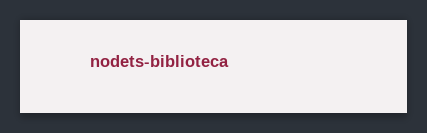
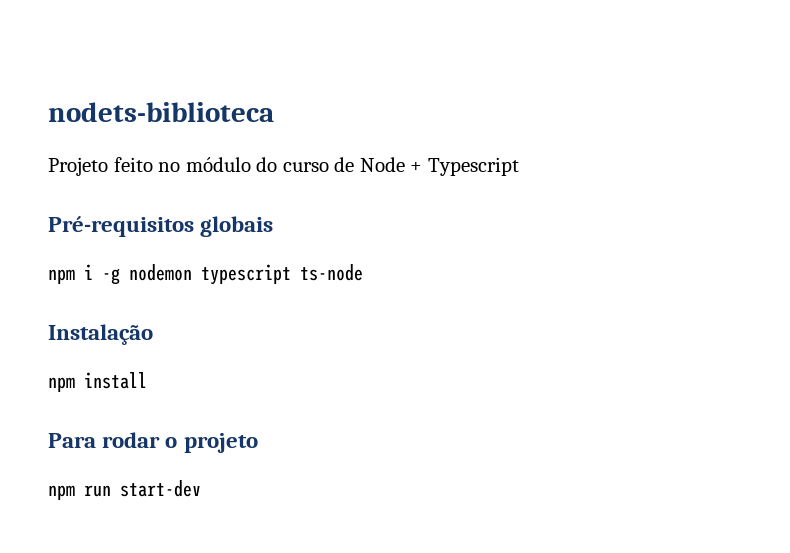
+ Projeto feito no módulo do curso de Node + Typescript
+ Pré-requisitos globais
+ npm i -g nodemon typescript ts-node
+ Instalação
+ npm install
+ Para rodar o projeto
+ npm run start-dev

